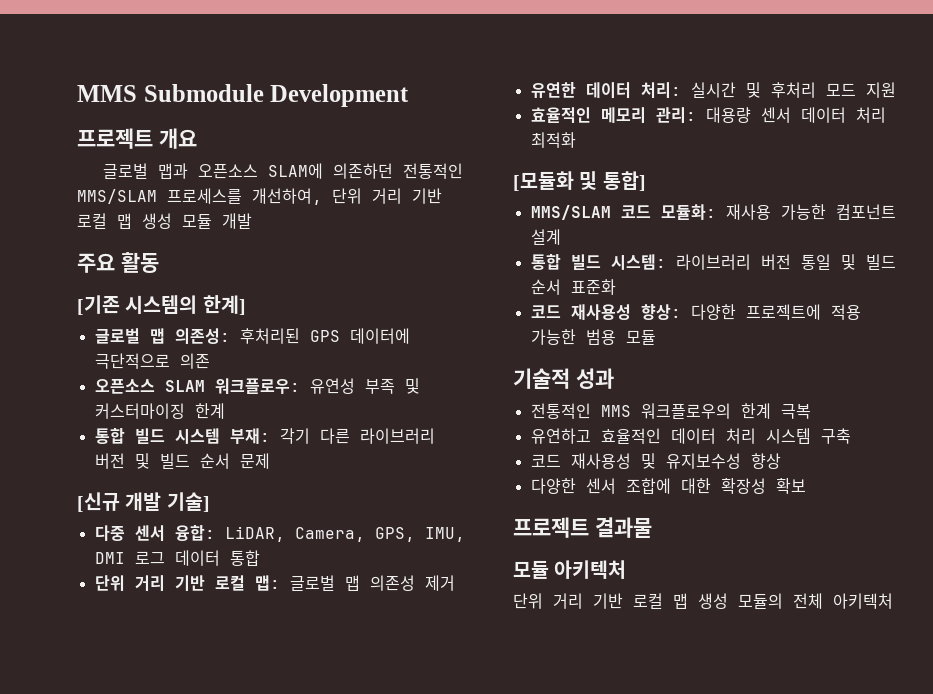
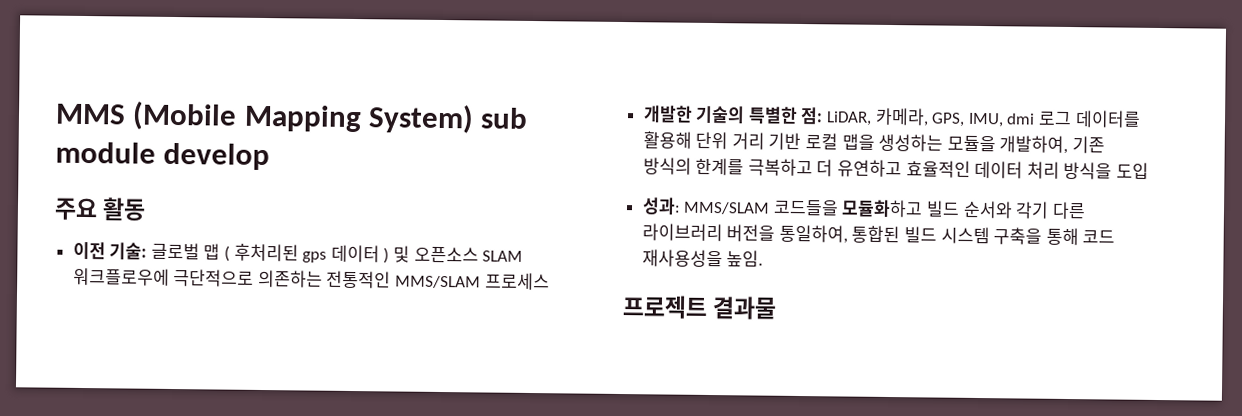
- MMS Submodule Development
- 프로젝트 개요
- 글로벌 맵과 오픈소스 SLAM에 의존하던 전통적인 MMS/SLAM 프로세스를 개선하여, 단위 거리 기반 로컬 맵 생성 모듈 개발
+ MMS (Mobile Mapping System) sub module develop
  주요 활동
- [기존 시스템의 한계]
- 글로벌 맵 의존성: 후처리된 GPS 데이터에 극단적으로 의존
- 오픈소스 SLAM 워크플로우: 유연성 부족 및 커스터마이징 한계
- 통합 빌드 시스템 부재: 각기 다른 라이브러리 버전 및 빌드 순서 문제
- [신규 개발 기술]
- 다중 센서 융합: LiDAR, Camera, GPS, IMU, DMI 로그 데이터 통합
- 단위 거리 기반 로컬 맵: 글로벌 맵 의존성 제거
- 유연한 데이터 처리: 실시간 및 후처리 모드 지원
- 효율적인 메모리 관리: 대용량 센서 데이터 처리 최적화
- [모듈화 및 통합]
- MMS/SLAM 코드 모듈화: 재사용 가능한 컴포넌트 설계
- 통합 빌드 시스템: 라이브러리 버전 통일 및 빌드 순서 표준화
- 코드 재사용성 향상: 다양한 프로젝트에 적용 가능한 범용 모듈
- 기술적 성과
- 전통적인 MMS 워크플로우의 한계 극복
- 유연하고 효율적인 데이터 처리 시스템 구축
- 코드 재사용성 및 유지보수성 향상
- 다양한 센서 조합에 대한 확장성 확보
+ 이전 기술: 글로벌 맵 ( 후처리된 gps 데이터 ) 및 오픈소스 SLAM 워크플로우에 극단적으로 의존하는 전통적인 MMS/SLAM 프로세스
+ 개발한 기술의 특별한 점: LiDAR, 카메라, GPS, IMU, dmi 로그 데이터를 활용해 단위 거리 기반 로컬 맵을 생성하는 모듈을 개발하여, 기존 방식의 한계를 극복하고 더 유연하고 효율적인 데이터 처리 방식을 도입
+ 성과: MMS/SLAM 코드들을 모듈화하고 빌드 순서와 각기 다른 라이브러리 버전을 통일하여, 통합된 빌드 시스템 구축을 통해 코드 재사용성을 높임.
  프로젝트 결과물
- 모듈 아키텍처
- 단위 거리 기반 로컬 맵 생성 모듈의 전체 아키텍처

